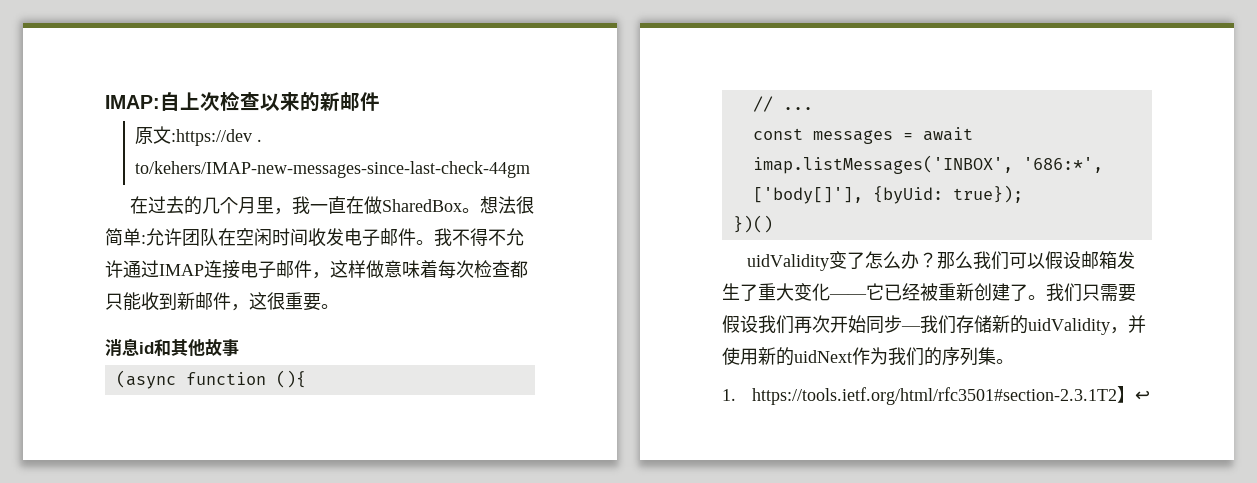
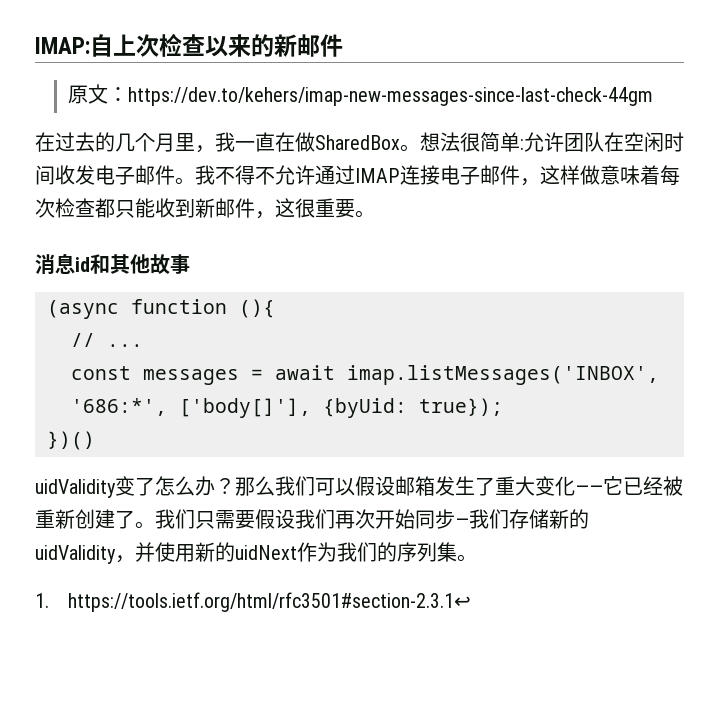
- 原文:https://dev . to/kehers/IMAP-new-messages-since-last-check-44gm
+ 原文：https://dev.to/kehers/imap-new-messages-since-last-check-44gm
- 1. https://tools.ietf.org/html/rfc3501#section-2.3.1T2】↩
+ 1. https://tools.ietf.org/html/rfc3501#section-2.3.1↩

